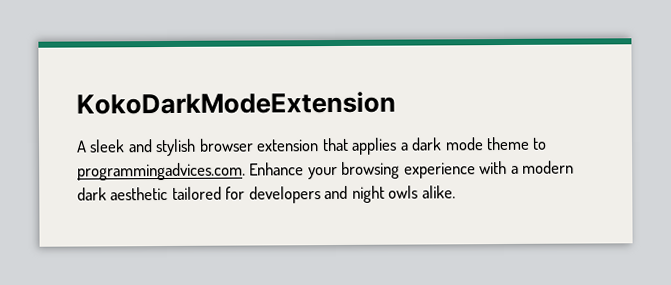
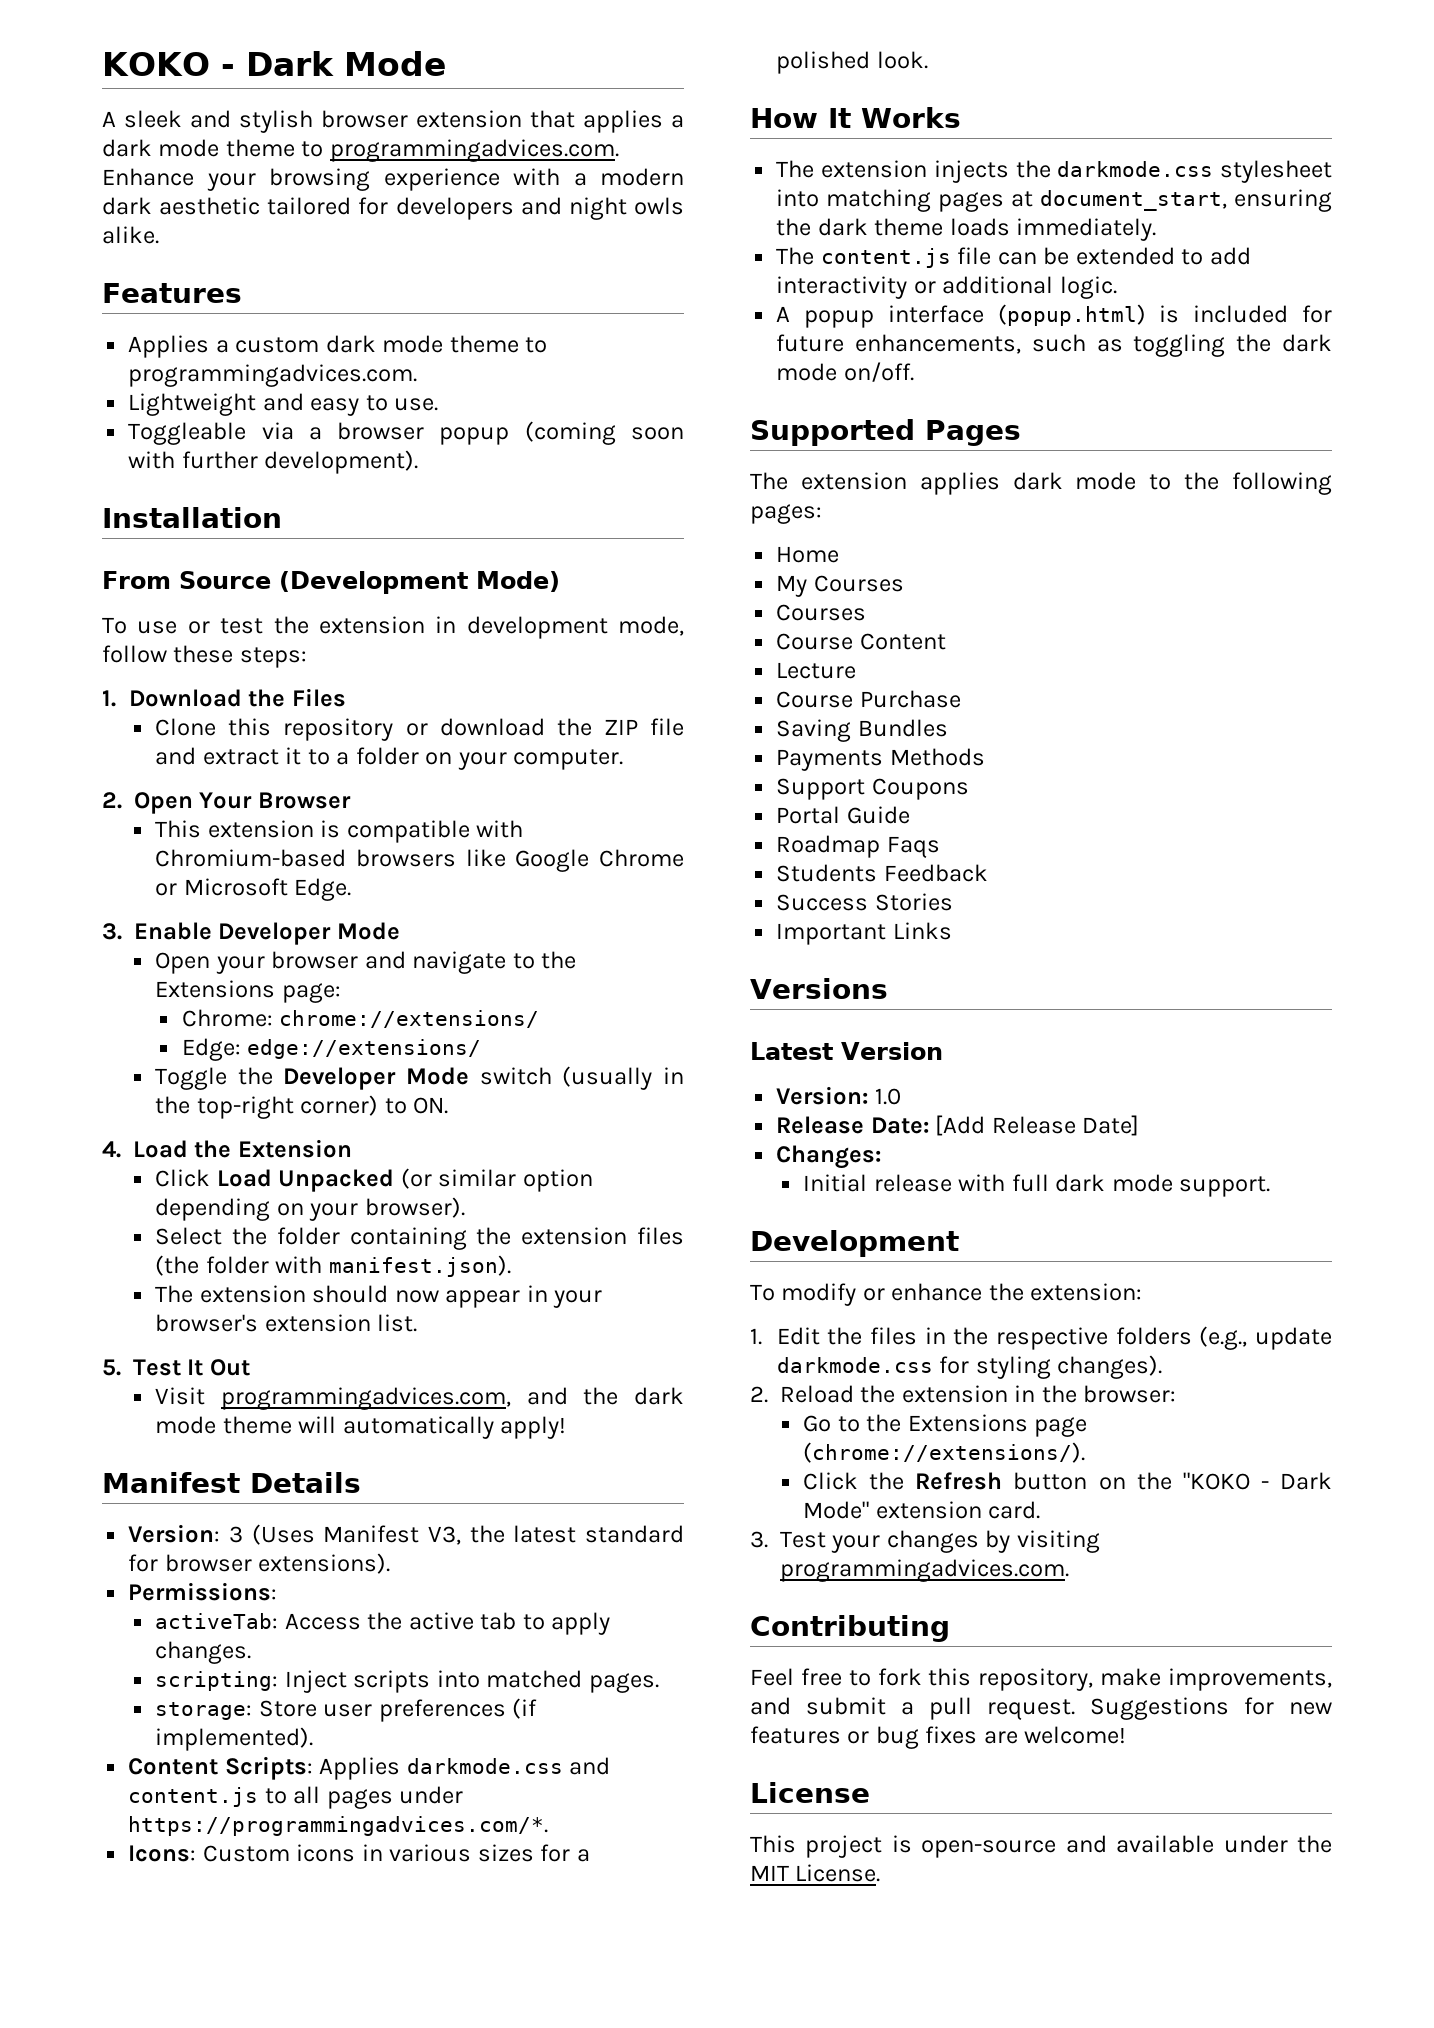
- KokoDarkModeExtension
+ KOKO - Dark Mode
+ Features
+ Applies a custom dark mode theme to programmingadvices.com.
+ Lightweight and easy to use.
+ Toggleable via a browser popup (coming soon with further development).
+ Installation
+ From Source (Development Mode)
+ To use or test the extension in development mode, follow these steps:
+ 1. Download the Files
+ Clone this repository or download the ZIP file and extract it to a folder on your computer.
+ 2. Open Your Browser
+ This extension is compatible with Chromium-based browsers like Google Chrome or Microsoft Edge.
+ 3. Enable Developer Mode
+ Open your browser and navigate to the Extensions page:
+ Chrome: chrome://extensions/
+ Edge: edge://extensions/
+ Toggle the Developer Mode switch (usually in the top-right corner) to ON.
+ 4. Load the Extension
+ Click Load Unpacked (or similar option depending on your browser).
+ Select the folder containing the extension files (the folder with manifest.json).
+ The extension should now appear in your browser's extension list.
+ 5. Test It Out
+ Visit programmingadvices.com, and the dark mode theme will automatically apply!
+ Manifest Details
+ Version: 3 (Uses Manifest V3, the latest standard for browser extensions).
+ Permissions:
+ activeTab: Access the active tab to apply changes.
+ scripting: Inject scripts into matched pages.
+ storage: Store user preferences (if implemented).
+ Content Scripts: Applies darkmode.css and content.js to all pages under https://programmingadvices.com/*.
+ Icons: Custom icons in various sizes for a polished look.
+ How It Works
+ The extension injects the darkmode.css stylesheet into matching pages at document_start, ensuring the dark theme loads immediately.
+ The content.js file can be extended to add interactivity or additional logic.
+ A popup interface (popup.html) is included for future enhancements, such as toggling the dark mode on/off.
+ Supported Pages
+ The extension applies dark mode to the following pages:
+ Home
+ My Courses
+ Courses
+ Course Content
+ Lecture
+ Course Purchase
+ Saving Bundles
+ Payments Methods
+ Support Coupons
+ Portal Guide
+ Roadmap Faqs
+ Students Feedback
+ Success Stories
+ Important Links
+ Versions
+ Latest Version
+ Version: 1.0
+ Release Date: [Add Release Date]
+ Changes:
+ Initial release with full dark mode support.
+ Development
+ To modify or enhance the extension:
+ 1. Edit the files in the respective folders (e.g., update darkmode.css for styling changes).
+ 2. Reload the extension in the browser:
+ Go to the Extensions page (chrome://extensions/).
+ Click the Refresh button on the "KOKO - Dark Mode" extension card.
+ 3. Test your changes by visiting programmingadvices.com.
+ Contributing
+ Feel free to fork this repository, make improvements, and submit a pull request. Suggestions for new features or bug fixes are welcome!
+ License
+ This project is open-source and available under the MIT License.

